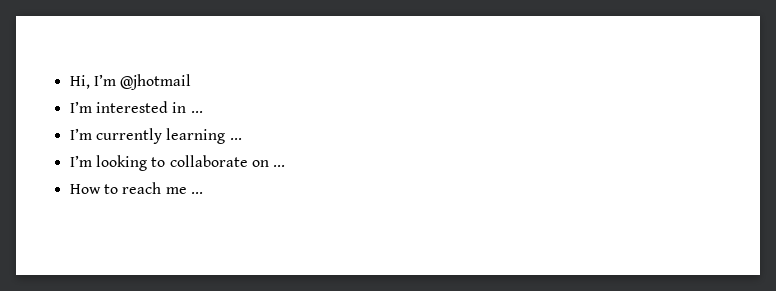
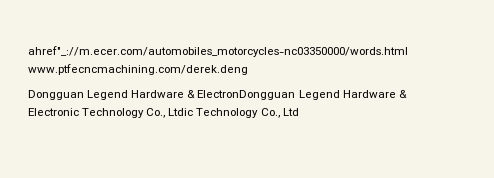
- Hi, I’m @jhotmail
- I’m interested in ...
- I’m currently learning ...
- I’m looking to collaborate on ...
- How to reach me ...
+ ahref"_://m.ecer.com/automobiles_motorcycles-nc03350000/words.html www.ptfecncmachining.com/derek.deng
+ Dongguan Legend Hardware & ElectronDongguan Legend Hardware & Electronic Technology Co., Ltdic Technology Co., Ltd

